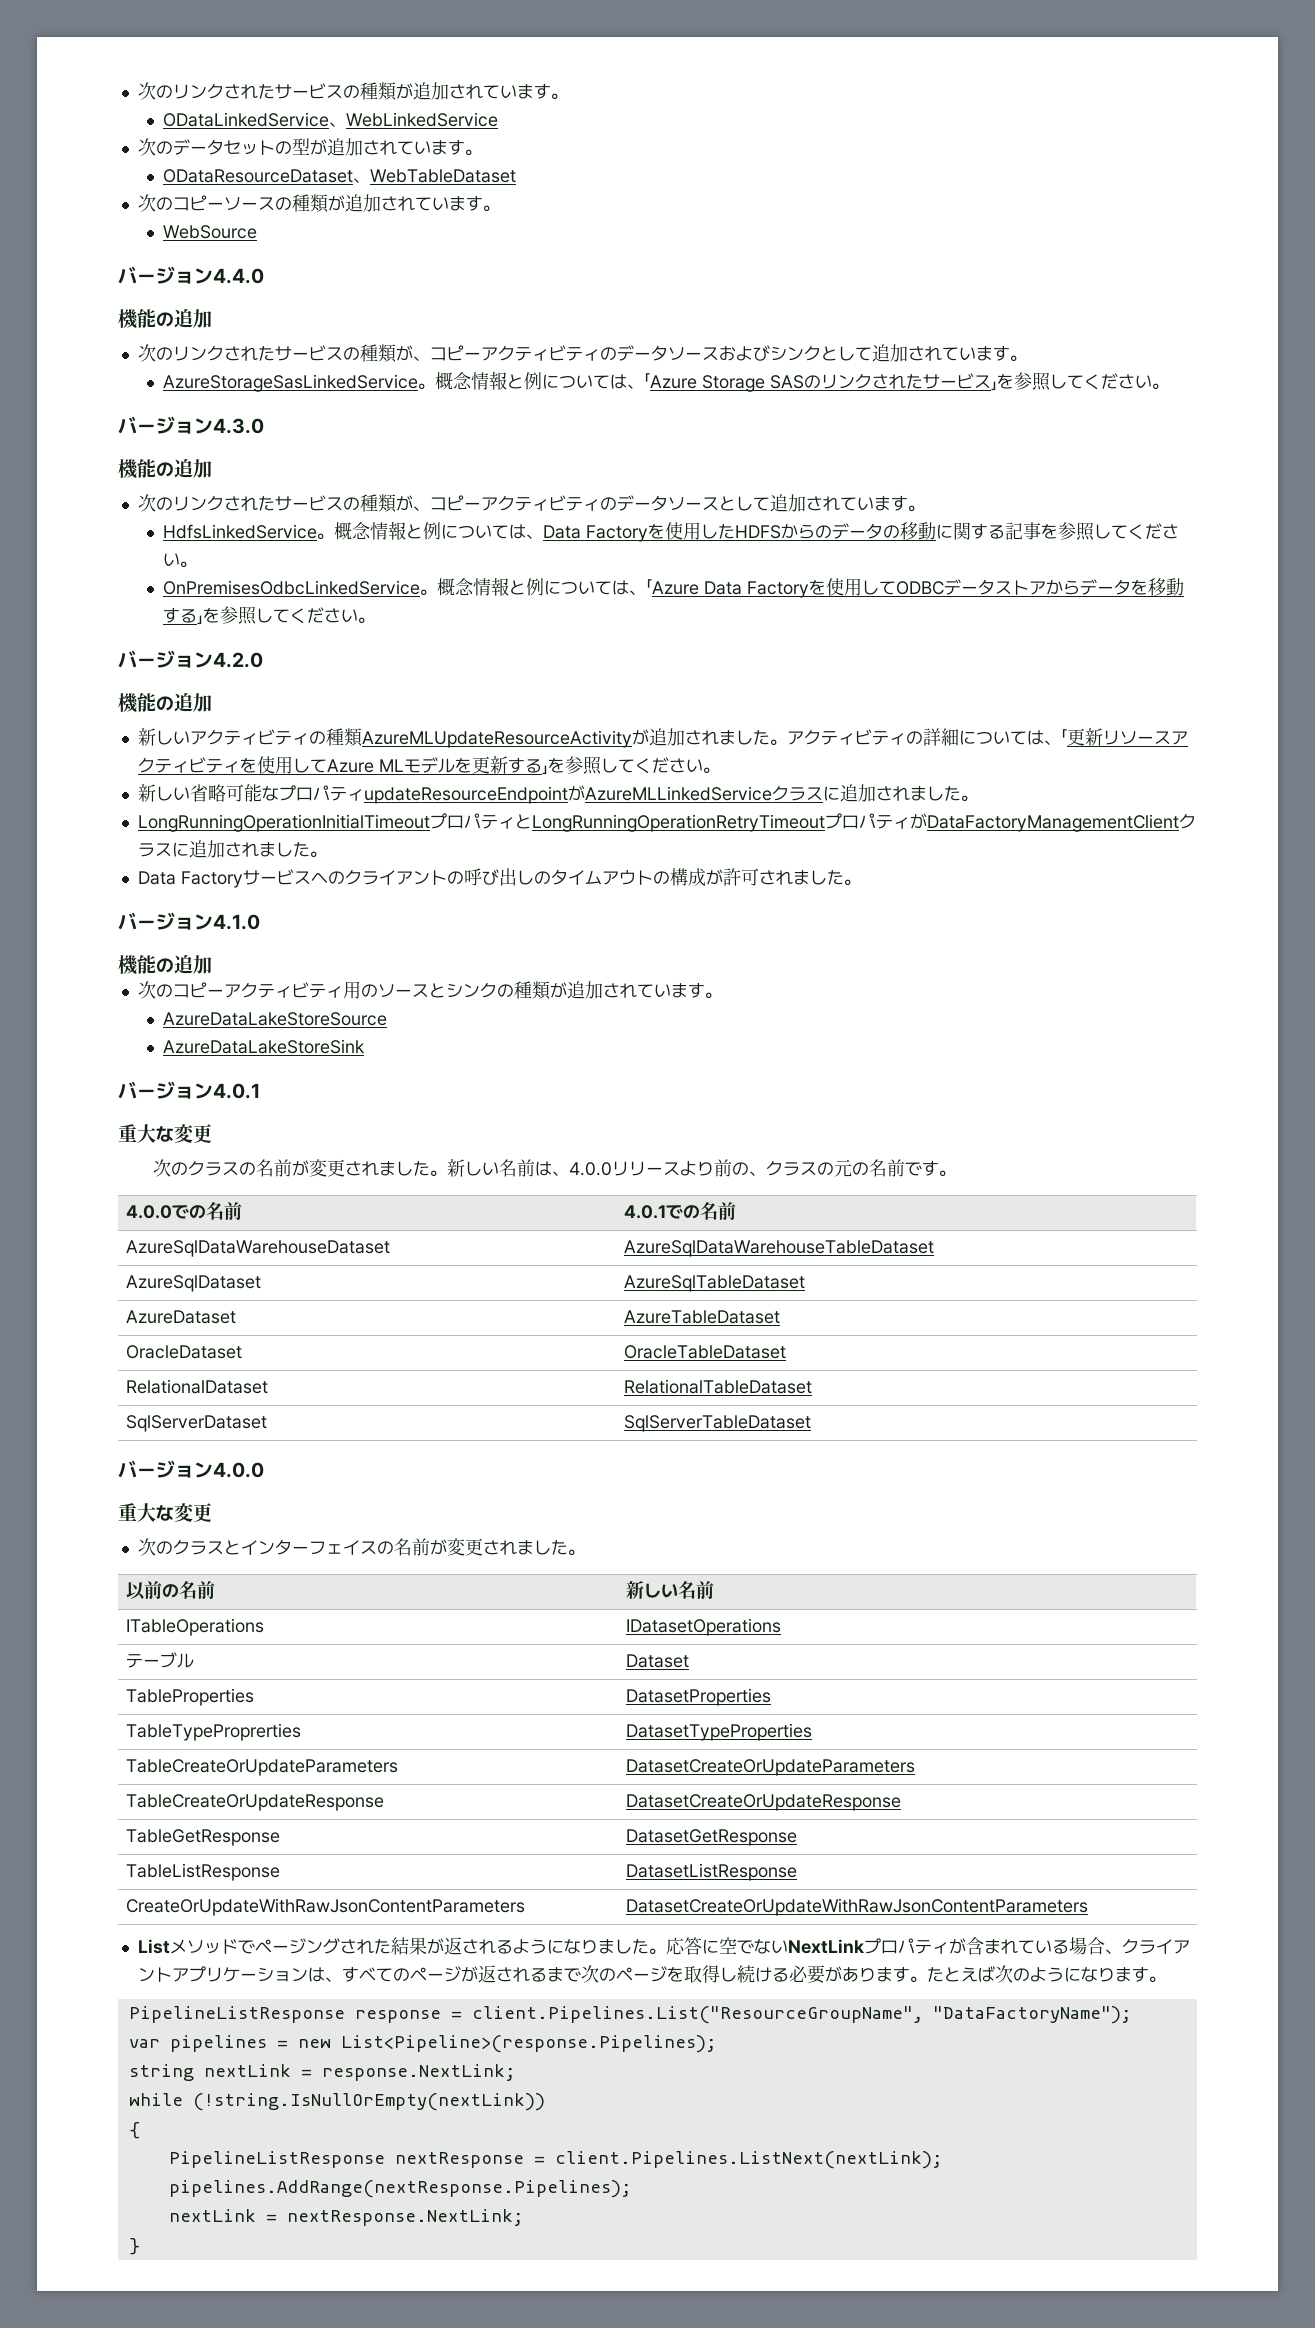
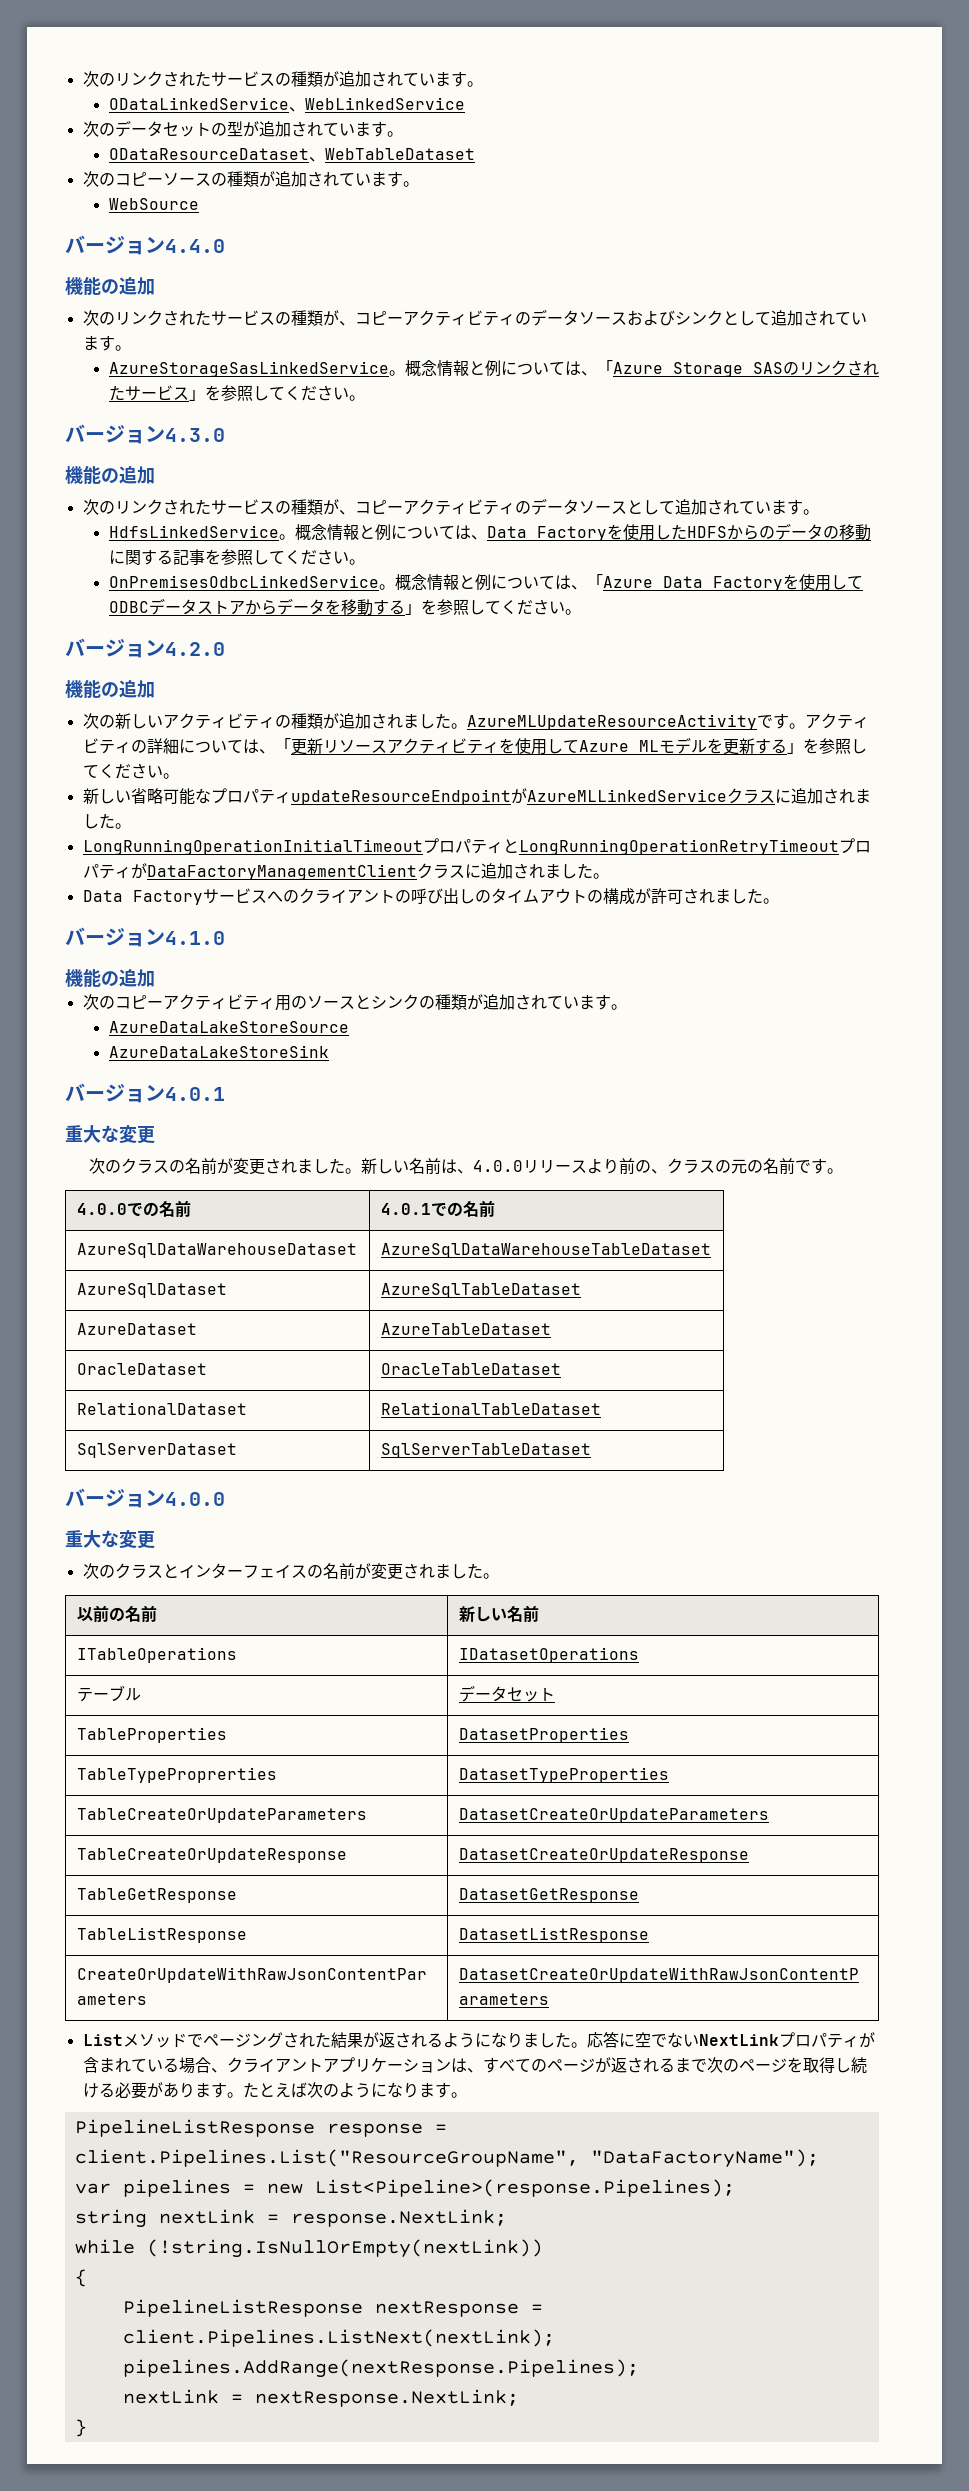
- 新しいアクティビティの種類AzureMLUpdateResourceActivityが追加されました。
+ 次の新しいアクティビティの種類が追加されました。
+ AzureMLUpdateResourceActivityです。
- テーブル | Dataset
+ テーブル | データセット

